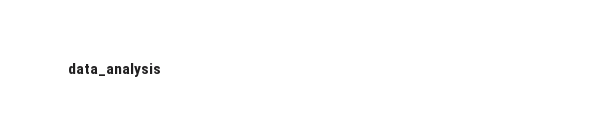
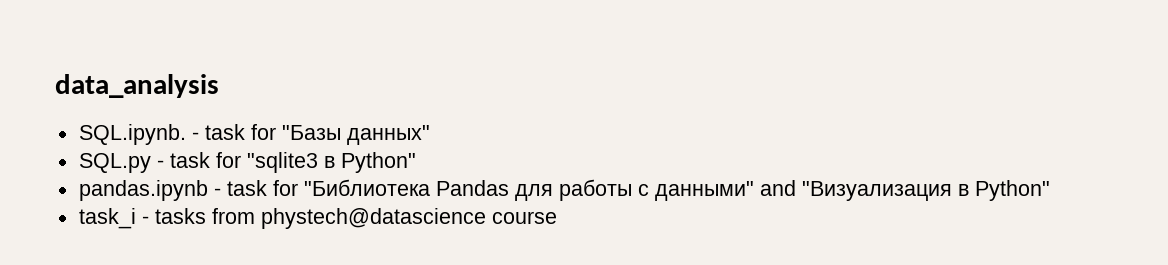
+ SQL.ipynb. - task for "Базы данных"
+ SQL.py - task for "sqlite3 в Python"
+ pandas.ipynb - task for "Библиотека Pandas для работы с данными" and "Визуализация в Python"
+ task_i - tasks from phystech@datascience course

